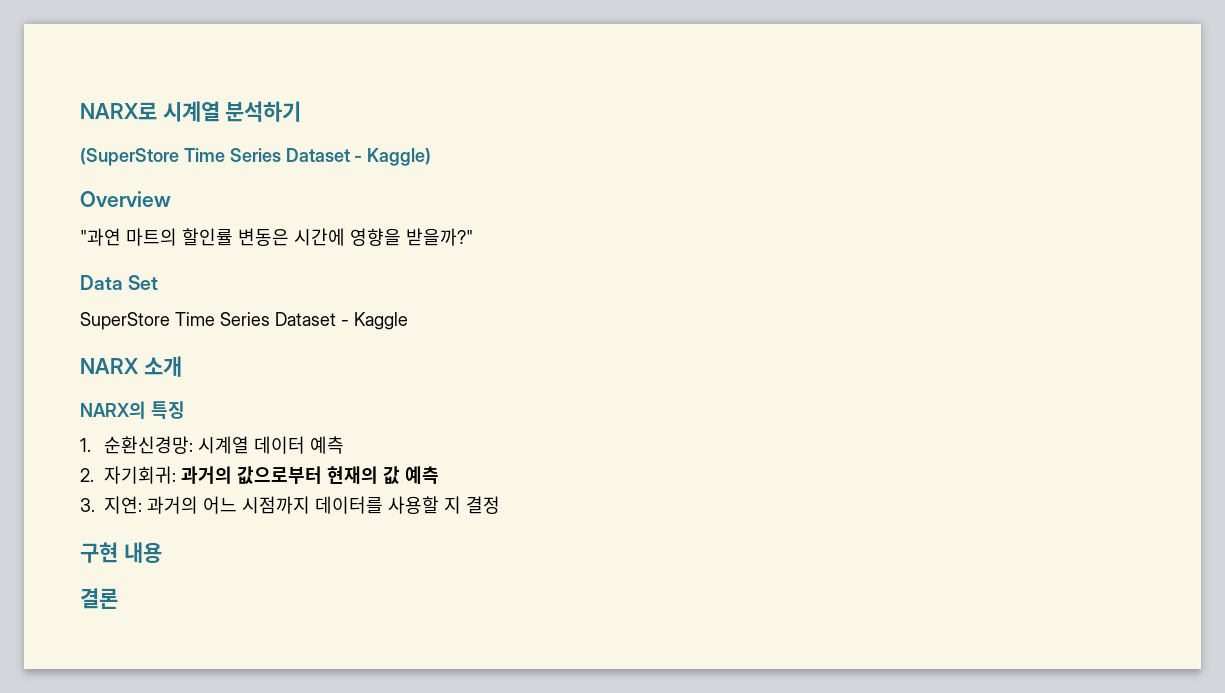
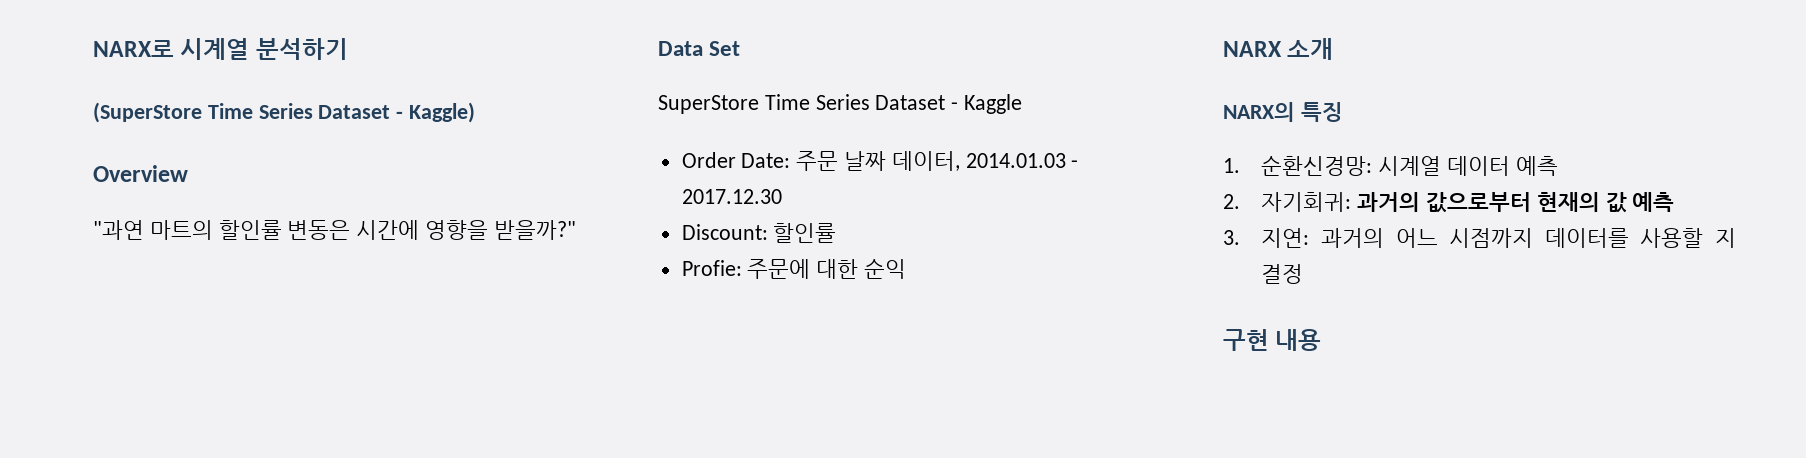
+ Order Date: 주문 날짜 데이터, 2014.01.03 - 2017.12.30
+ Discount: 할인률
+ Profie: 주문에 대한 순익
- 결론

